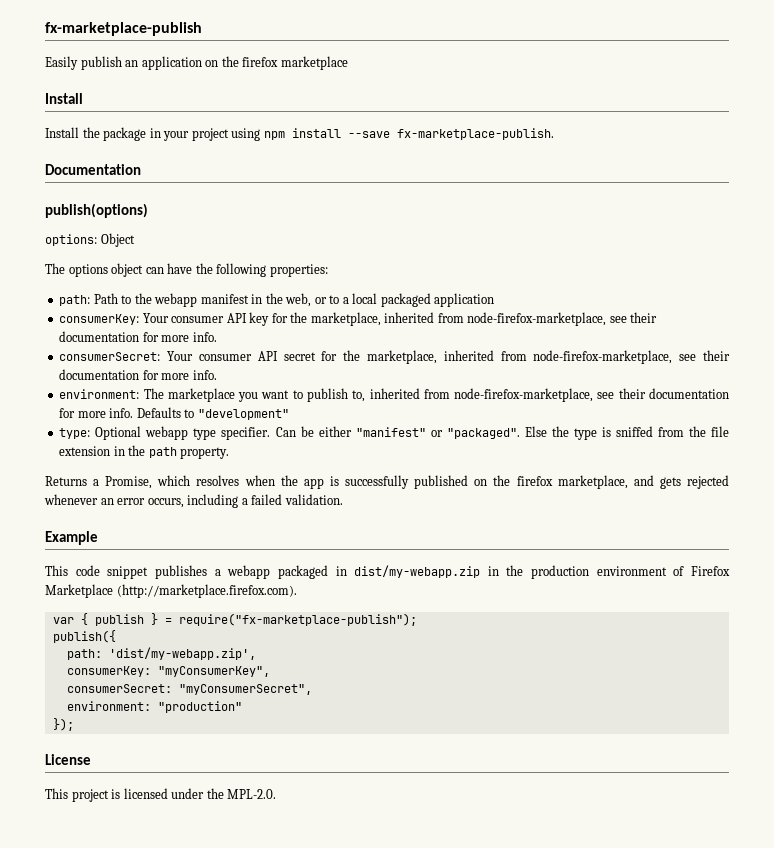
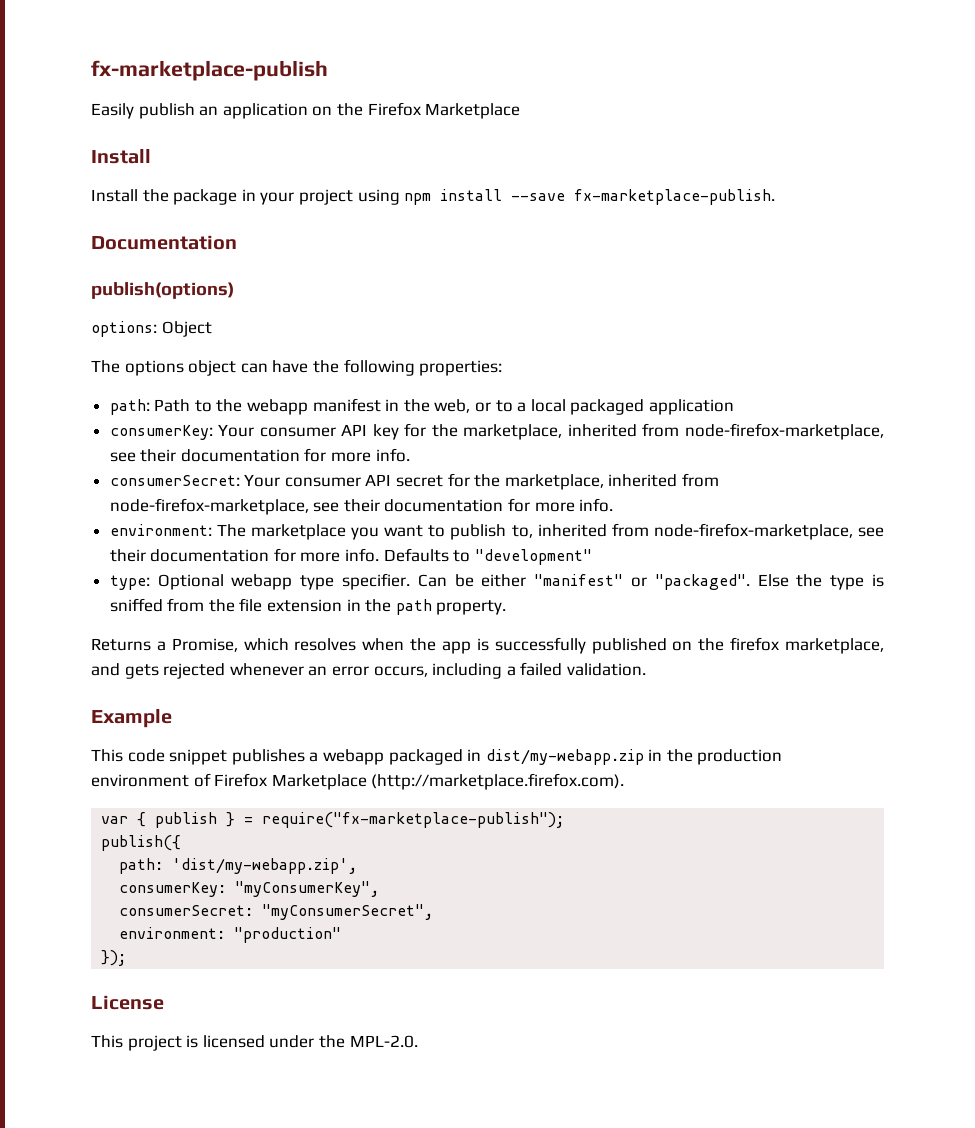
- Easily publish an application on the firefox marketplace
+ Easily publish an application on the Firefox Marketplace

